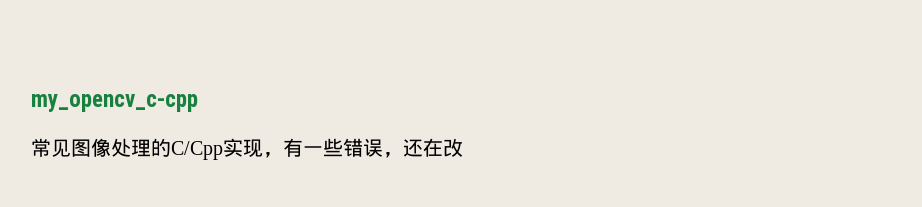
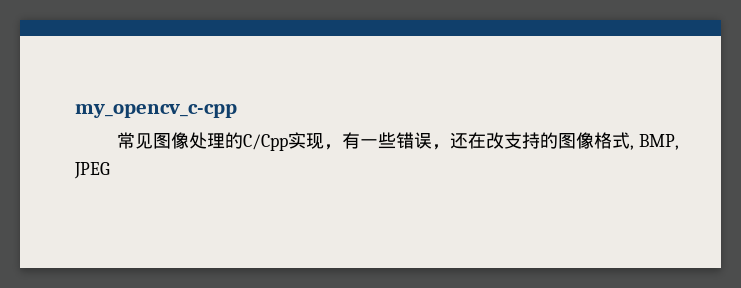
- 常见图像处理的C/Cpp实现，有一些错误，还在改
+ 常见图像处理的C/Cpp实现，有一些错误，还在改支持的图像格式, BMP, JPEG

